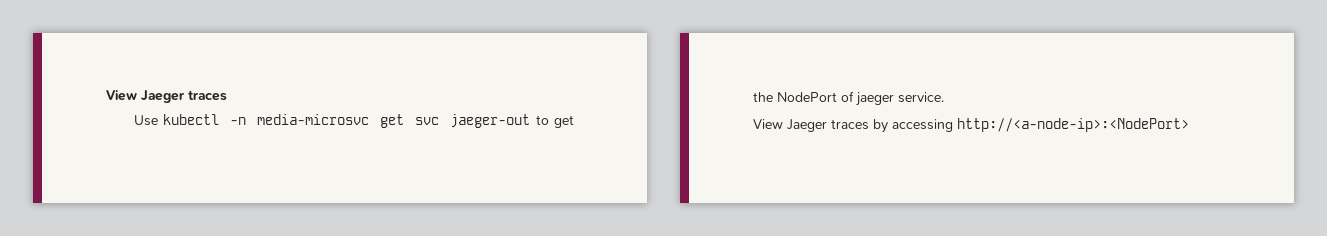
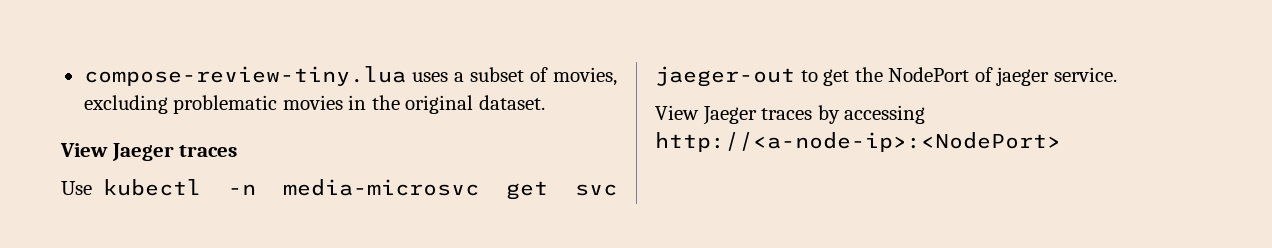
+ compose-review-tiny.lua uses a subset of movies, excluding problematic movies in the original dataset.

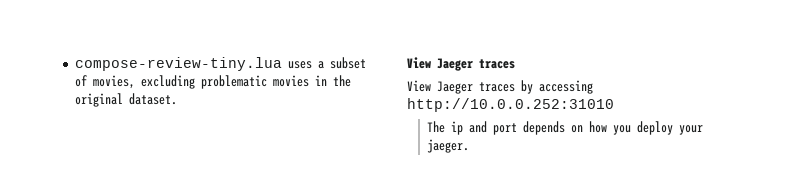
- Use kubectl -n media-microsvc get svc jaeger-out to get the NodePort of jaeger service.
- View Jaeger traces by accessing http://<a-node-ip>:<NodePort>
+ View Jaeger traces by accessing http://10.0.0.252:31010
+ The ip and port depends on how you deploy your jaeger.

